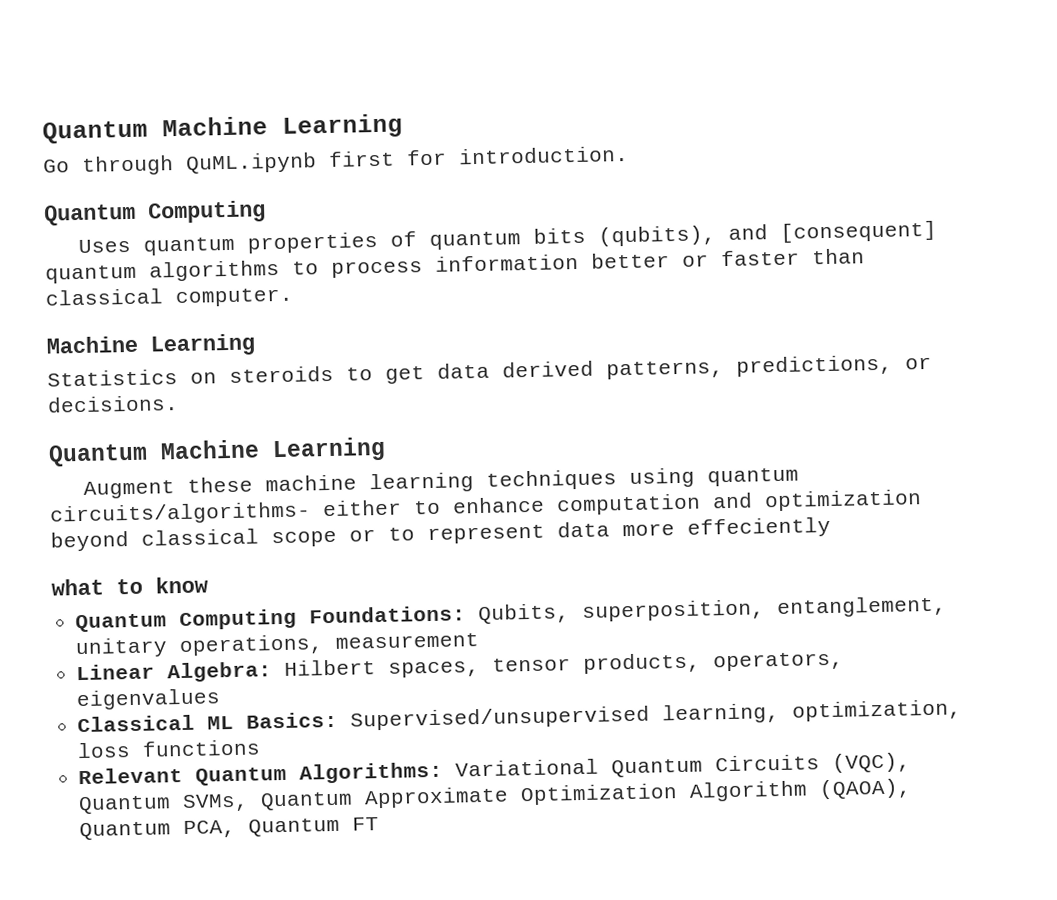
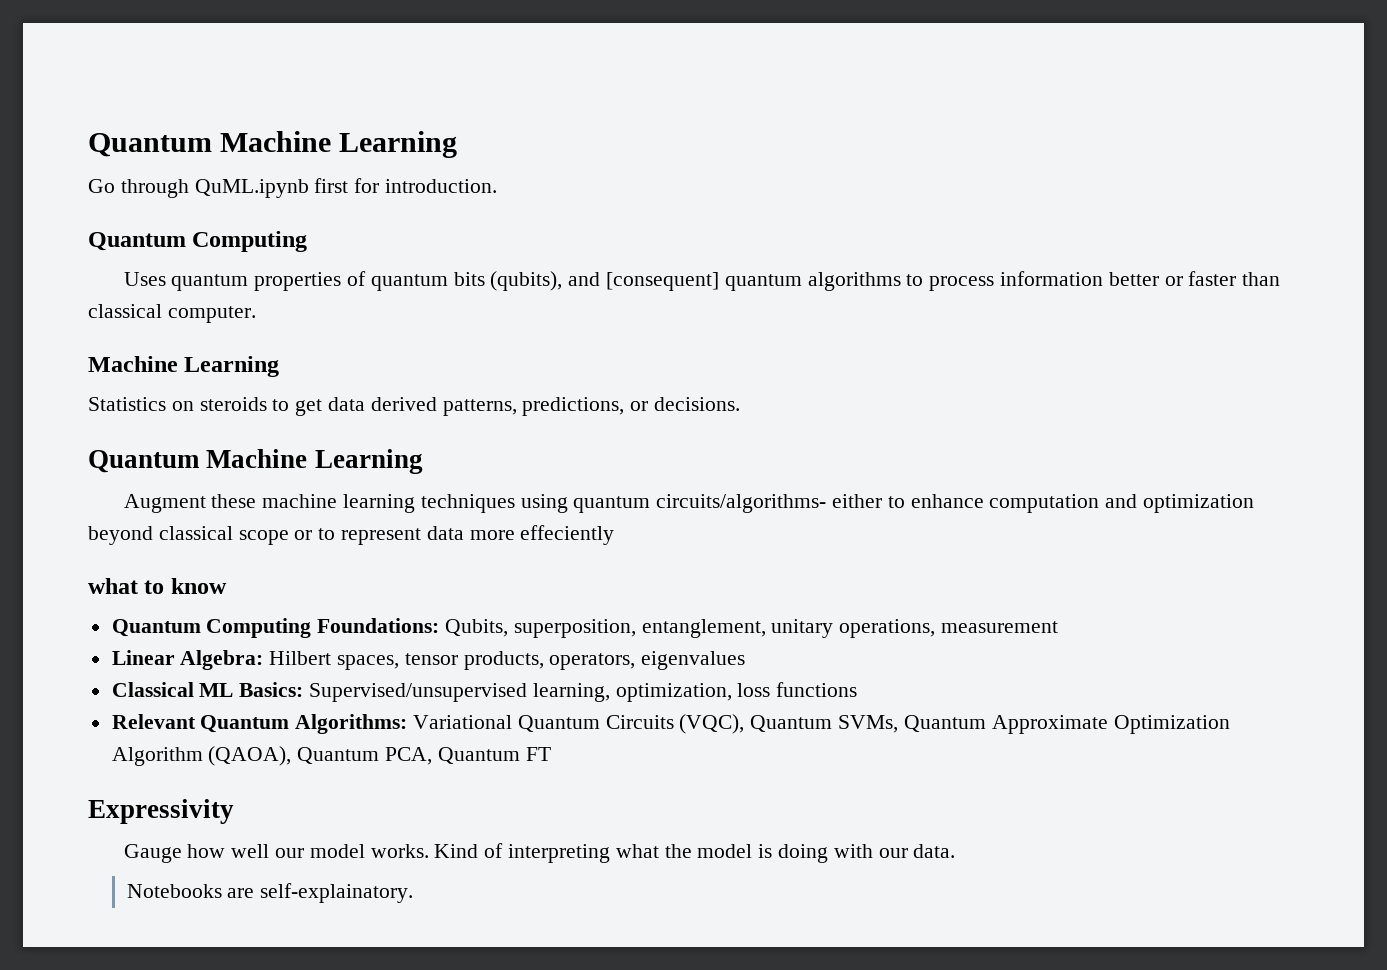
+ Expressivity
+ Gauge how well our model works. Kind of interpreting what the model is doing with our data.
+ Notebooks are self-explainatory.

